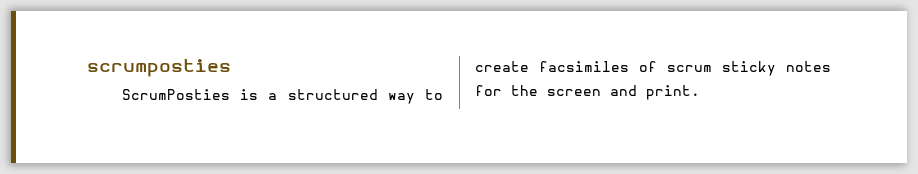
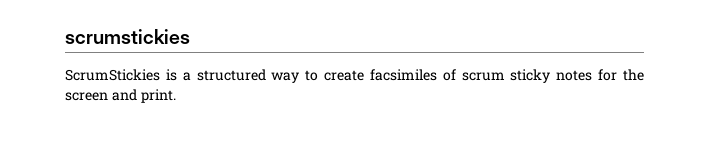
- scrumposties
- ScrumPosties is a structured way to create facsimiles of scrum sticky notes for the screen and print.
+ scrumstickies
+ ScrumStickies is a structured way to create facsimiles of scrum sticky notes for the screen and print.

